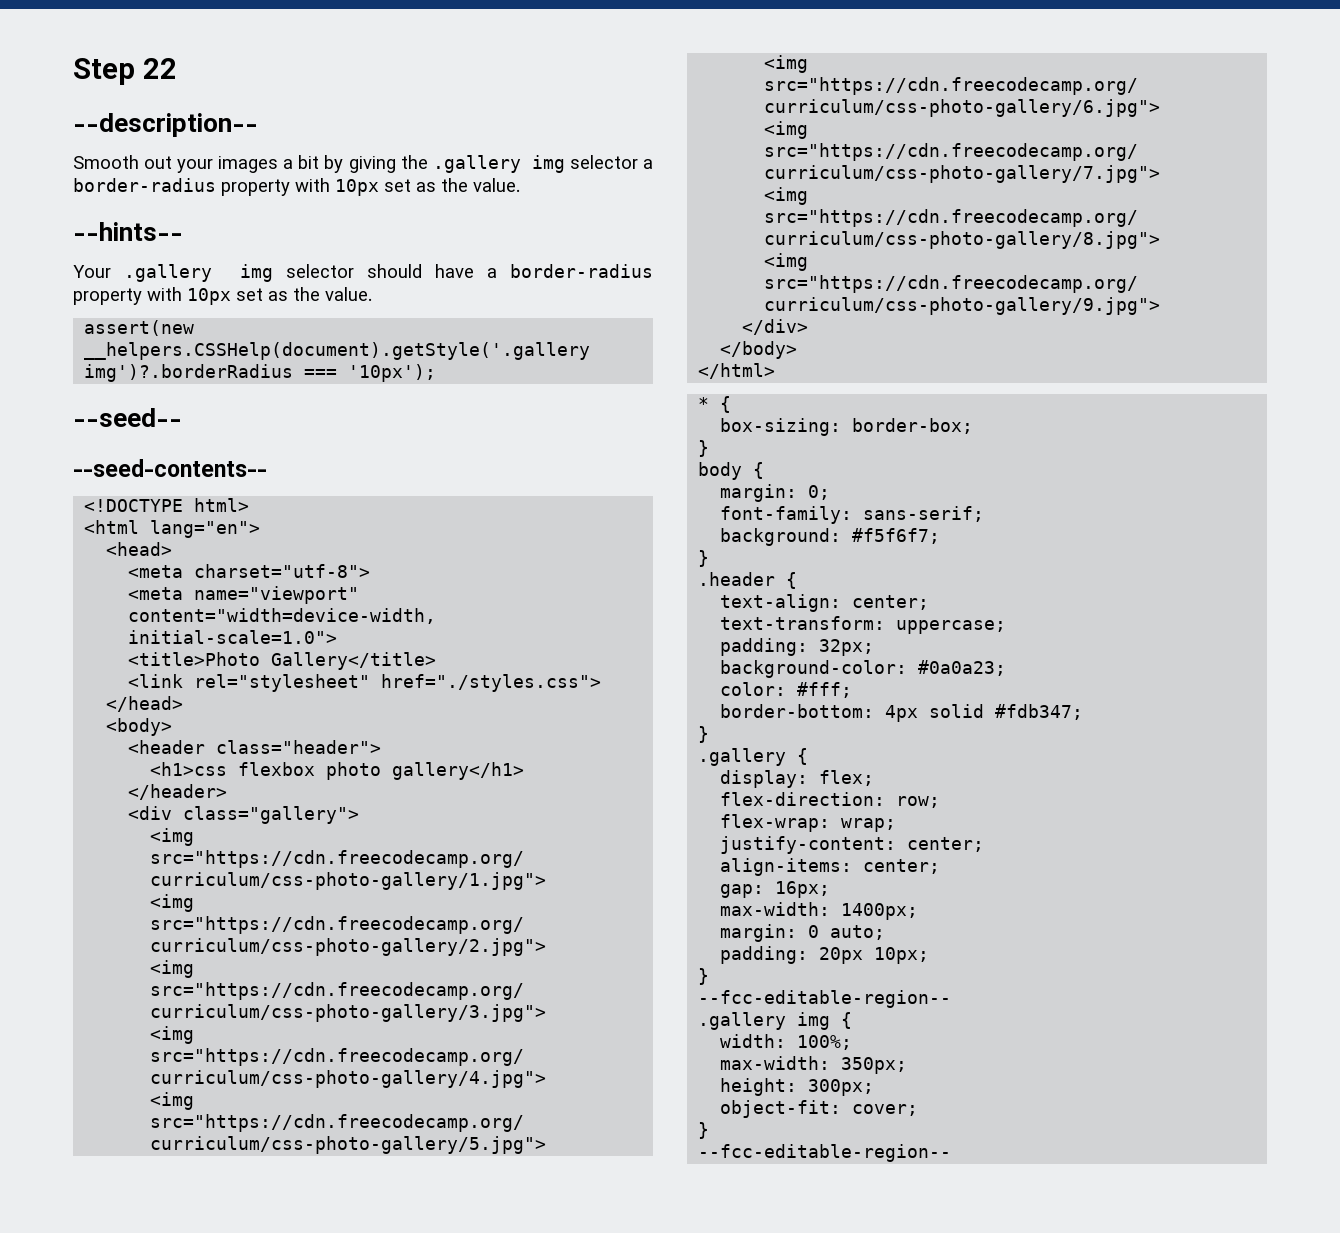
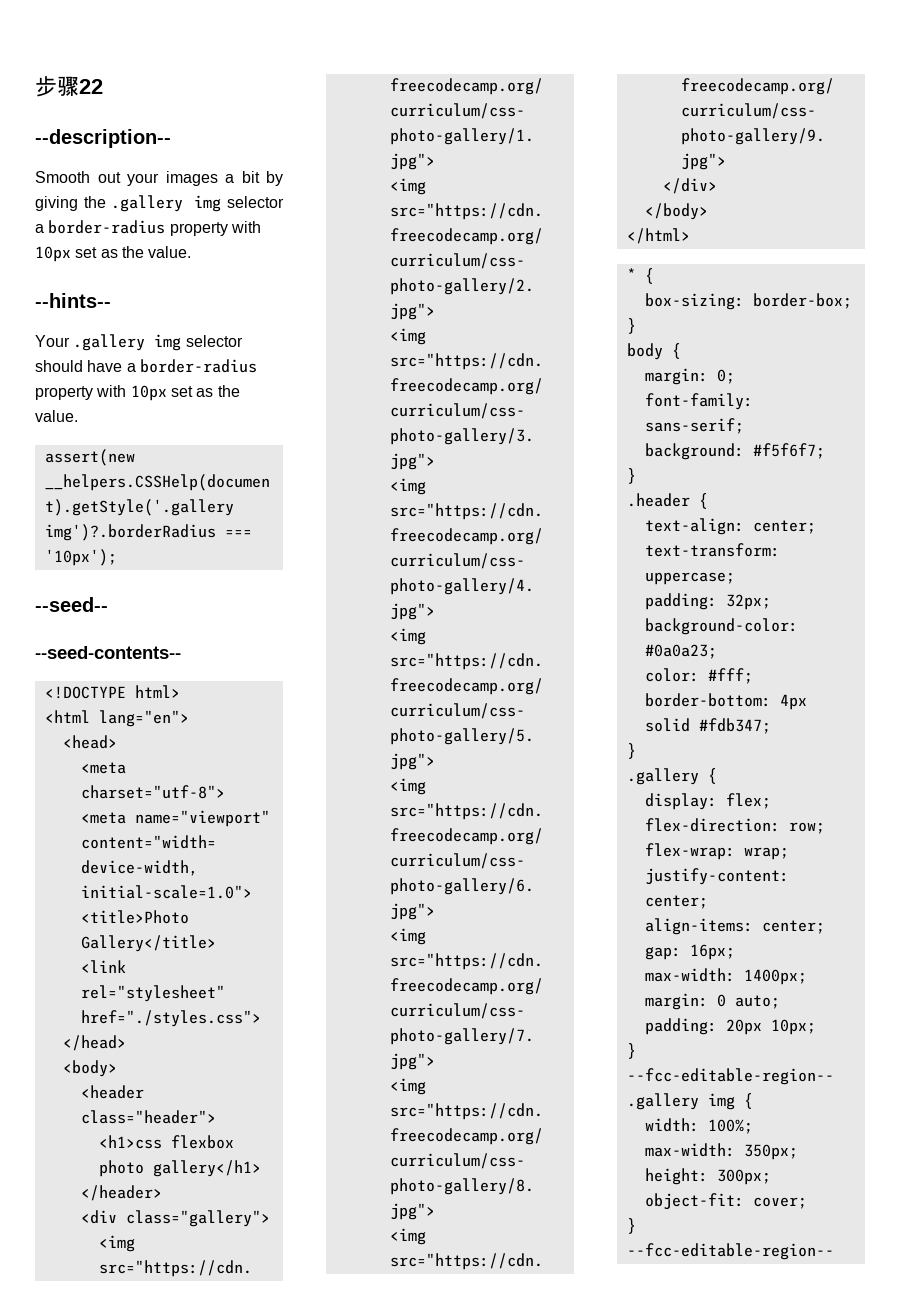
- Step 22
+ 步骤22

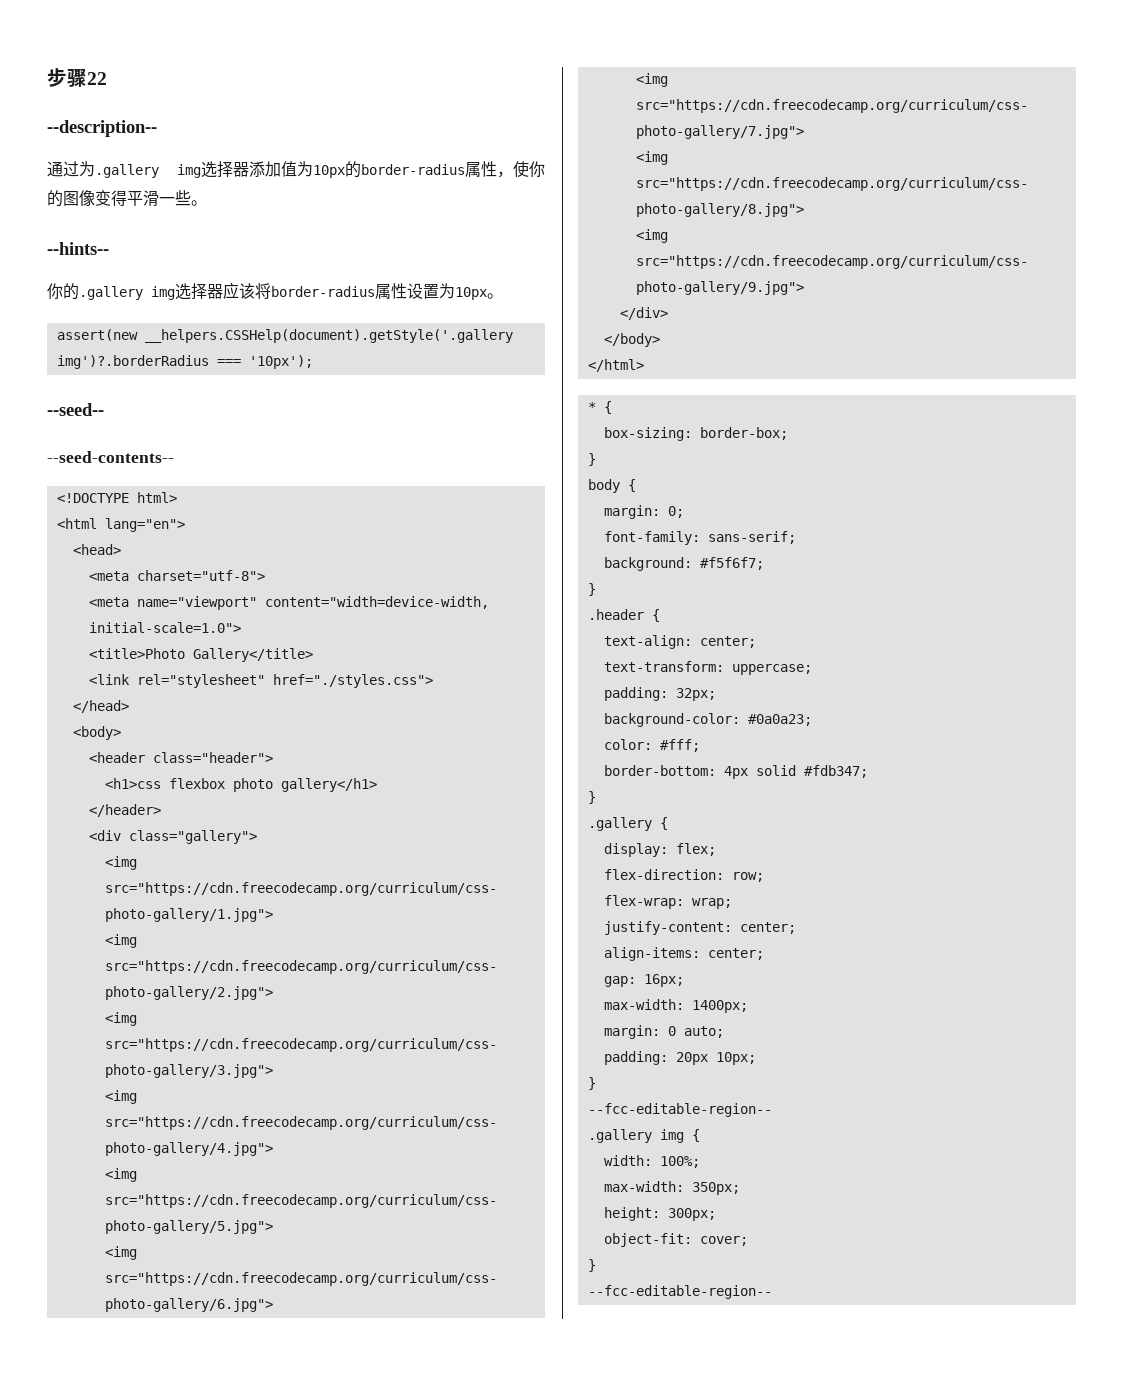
- Smooth out your images a bit by giving the .gallery img selector a border-radius property with 10px set as the value.
+ 通过为.gallery img选择器添加值为10px的border-radius属性，使你的图像变得平滑一些。
- Your .gallery img selector should have a border-radius property with 10px set as the value.
+ 你的.gallery img选择器应该将border-radius属性设置为10px。

